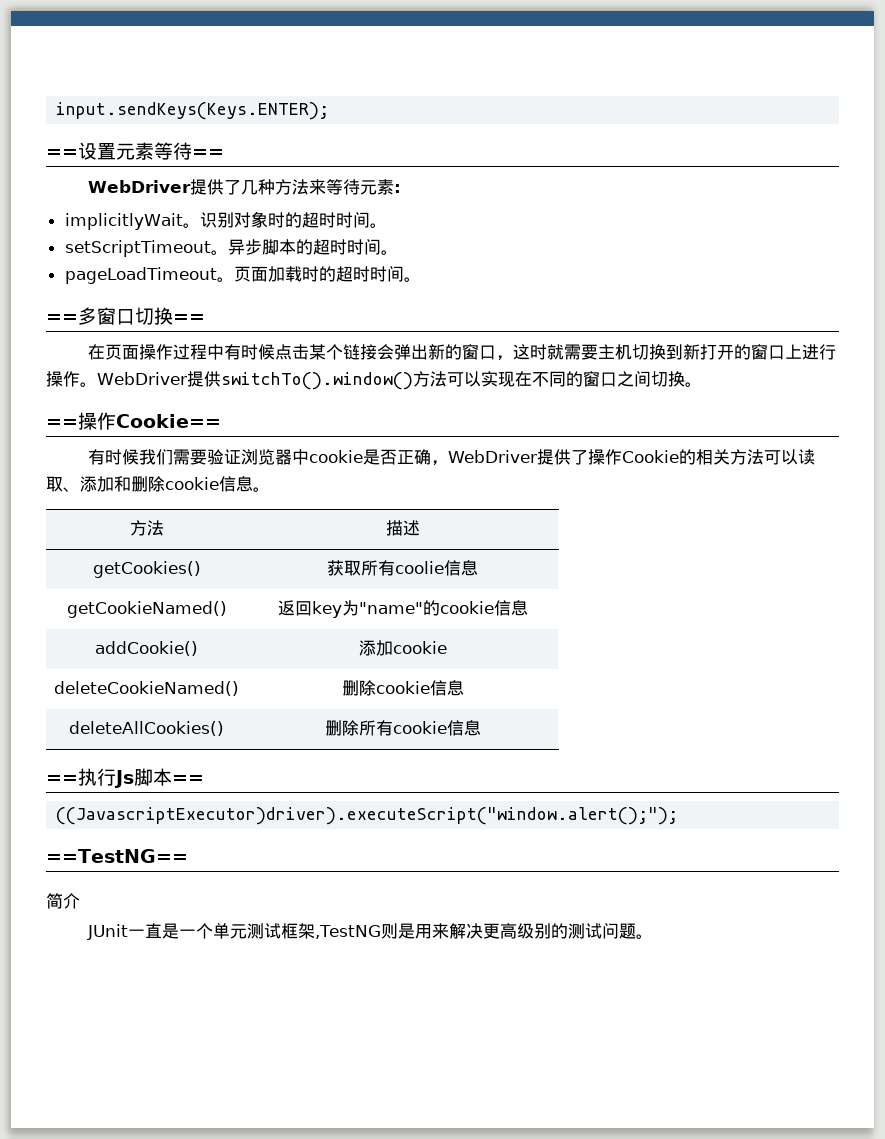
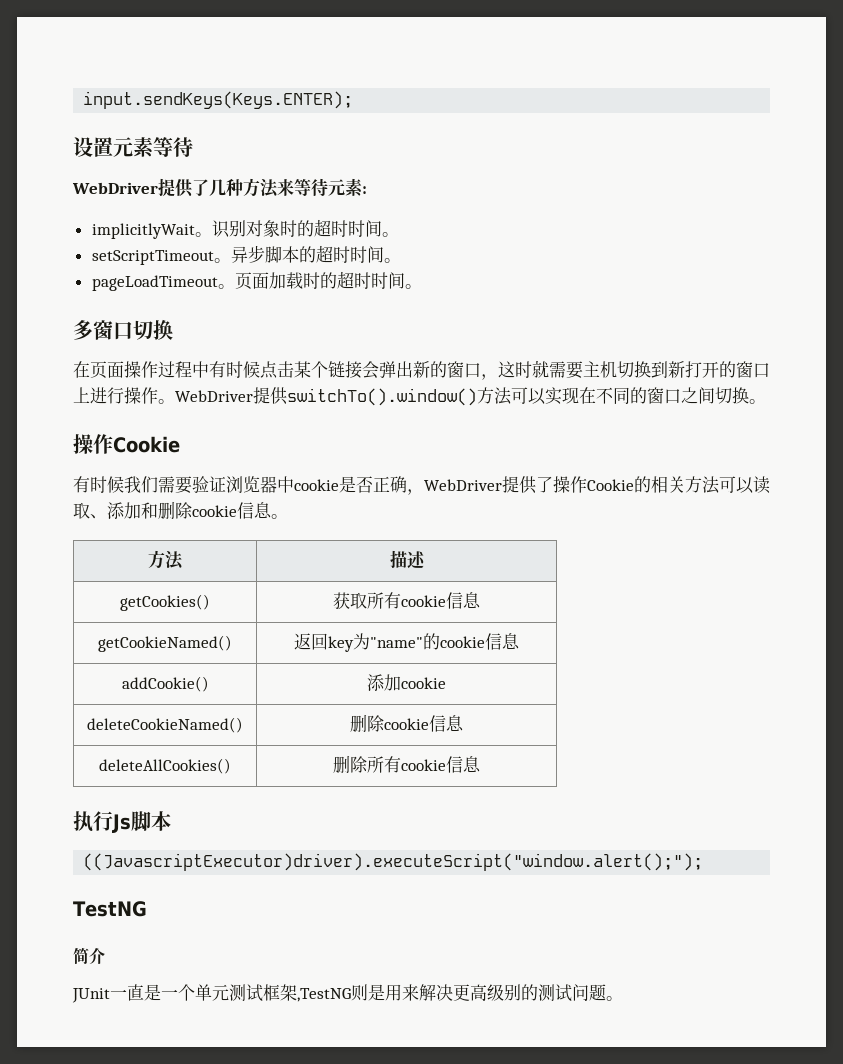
- ==设置元素等待==
+ 设置元素等待
- ==多窗口切换==
+ 多窗口切换
  WebDriver提供switchTo().window()方法可以实现在不同的窗口之间切换。
- ==操作Cookie==
+ 操作Cookie
- getCookies() | 获取所有coolie信息
+ getCookies() | 获取所有cookie信息
- ==执行Js脚本==
+ 执行Js脚本
- ==TestNG==
+ TestNG

